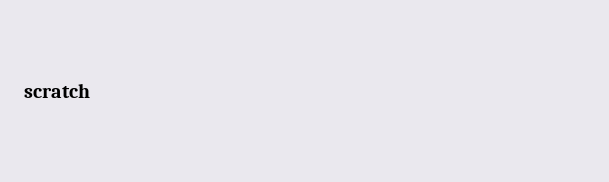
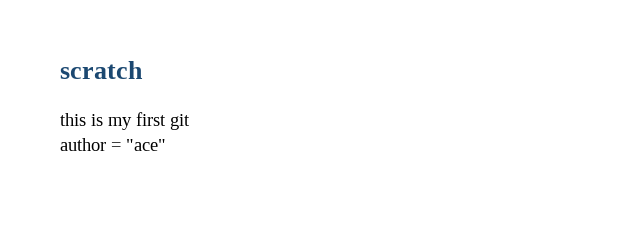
+ this is my first git
+ author = "ace"

